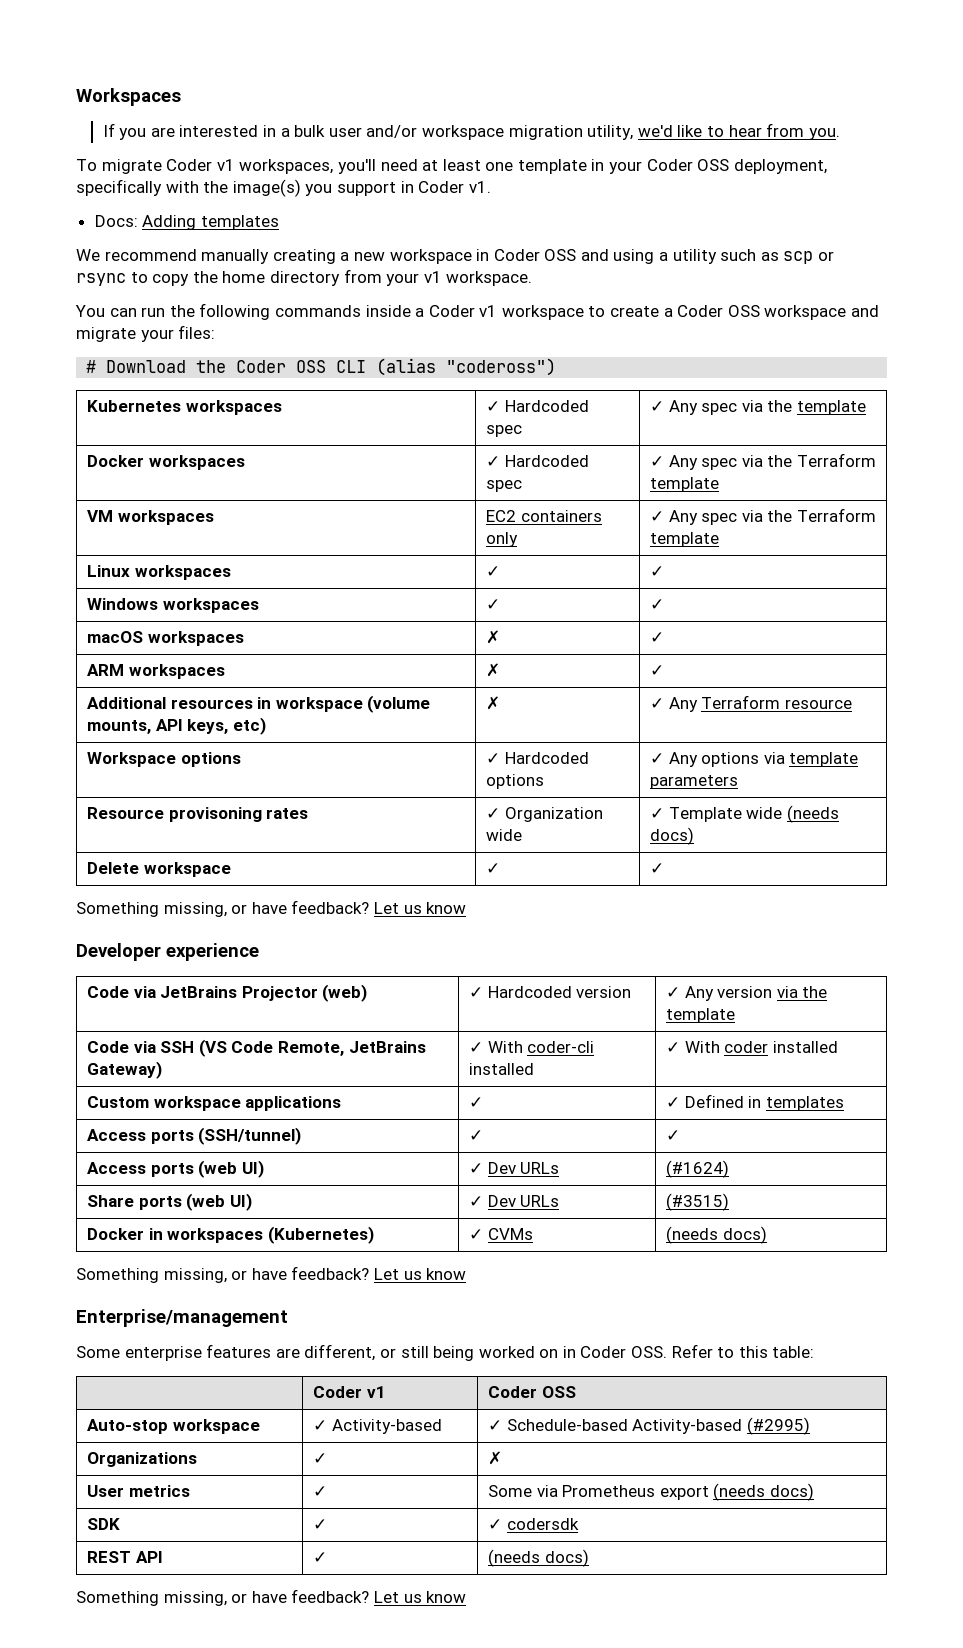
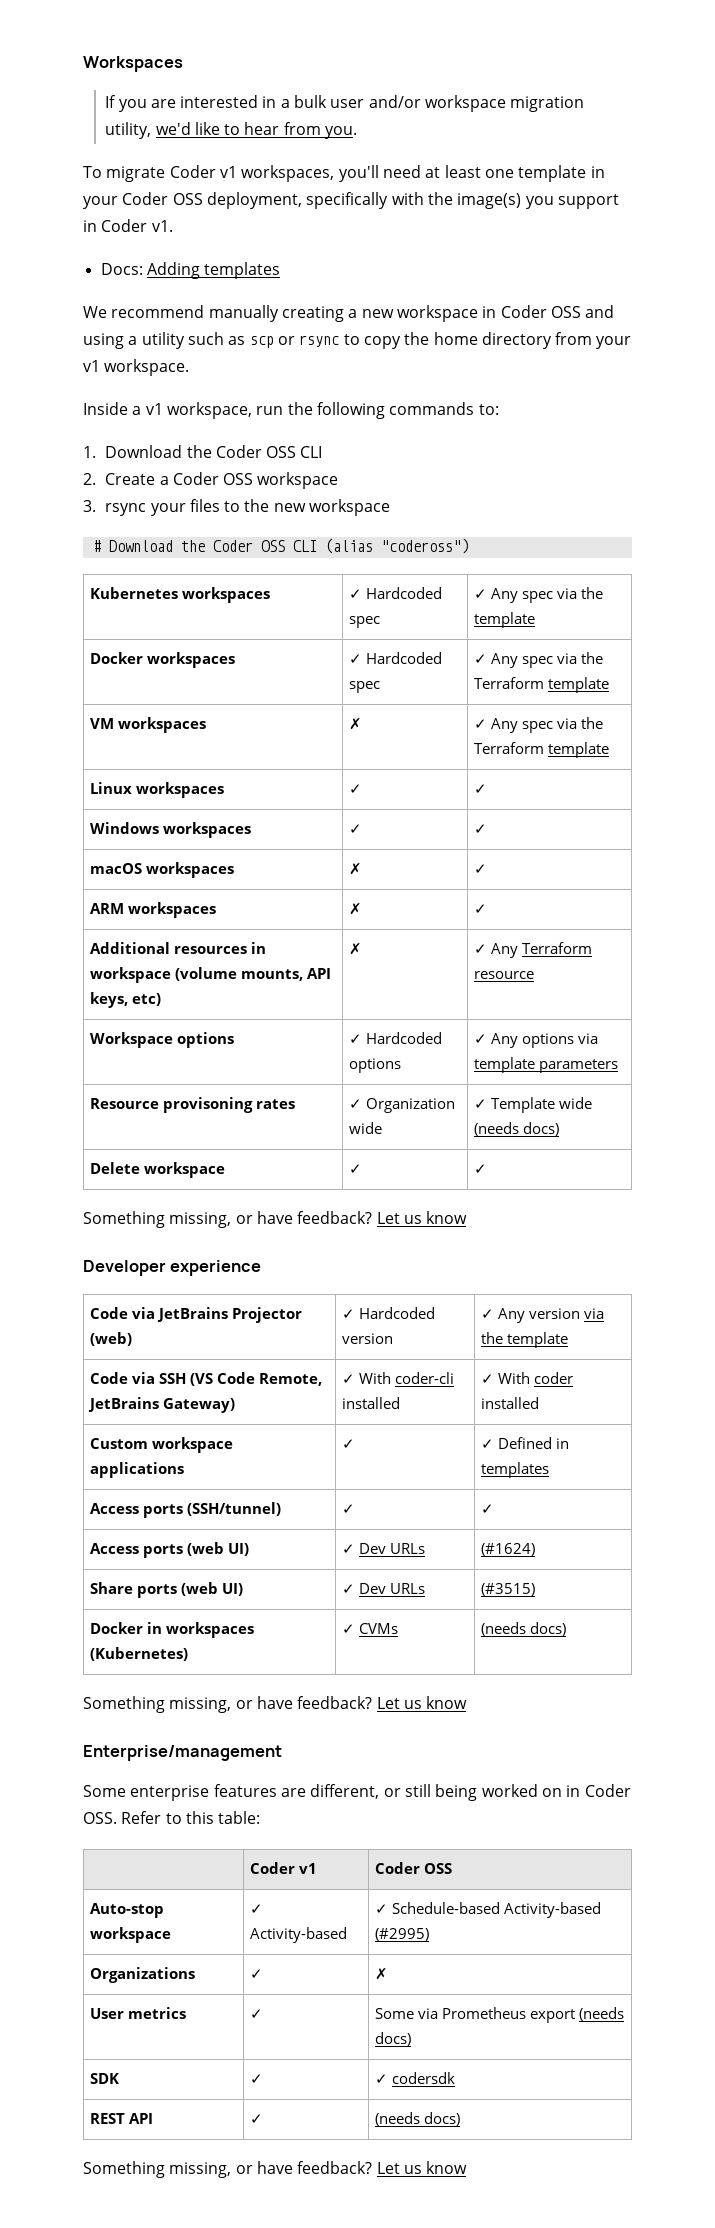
- You can run the following commands inside a Coder v1 workspace to create a Coder OSS workspace and migrate your files:
+ Inside a v1 workspace, run the following commands to:
+ 1. Download the Coder OSS CLI
+ 2. Create a Coder OSS workspace
+ 3. rsync your files to the new workspace
- VM workspaces | EC2 containers only | ✓ Any spec via the Terraform template
+ VM workspaces | ✗ | ✓ Any spec via the Terraform template

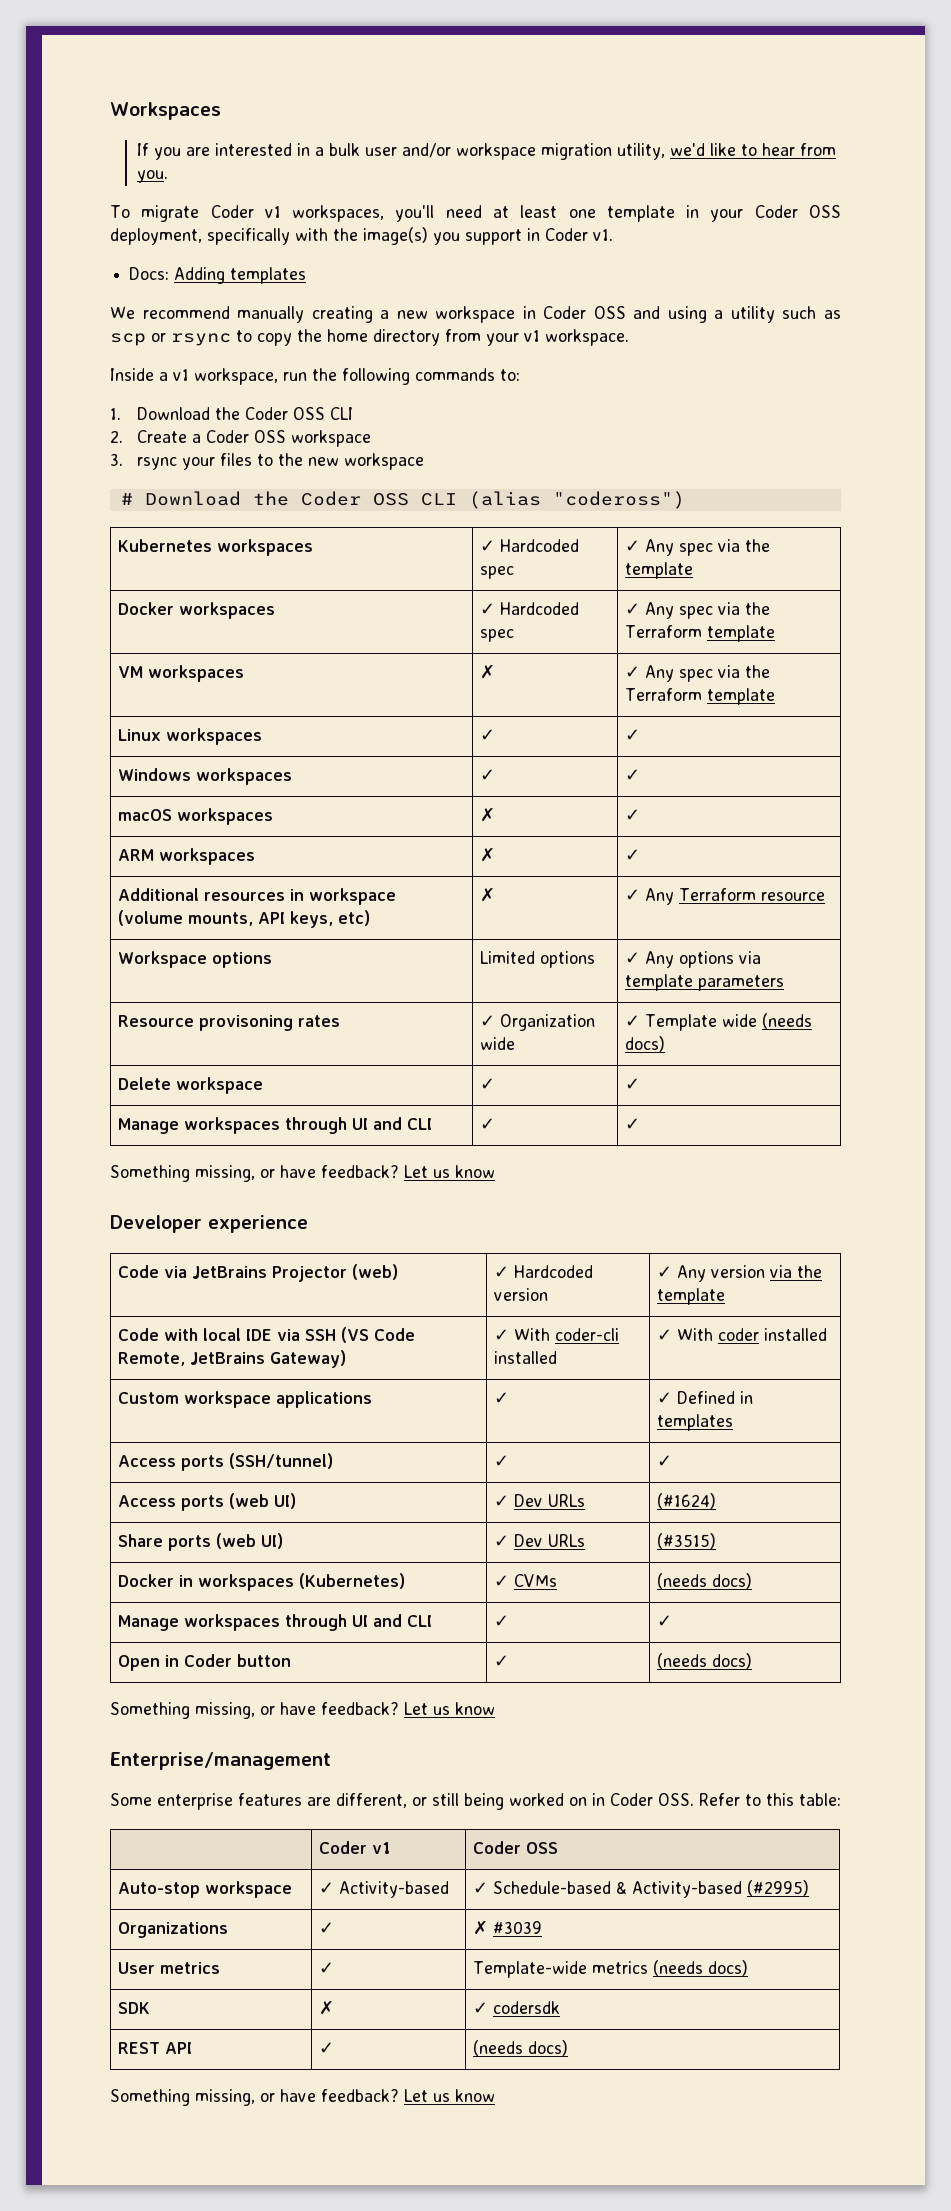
- Workspace options | ✓ Hardcoded options | ✓ Any options via template parameters
+ Workspace options | Limited options | ✓ Any options via template parameters
  Delete workspace | ✓ | ✓
+ Manage workspaces through UI and CLI | ✓ | ✓
- Code via SSH (VS Code Remote, JetBrains Gateway) | ✓ With coder-cli installed | ✓ With coder installed
+ Code with local IDE via SSH (VS Code Remote, JetBrains Gateway) | ✓ With coder-cli installed | ✓ With coder installed
  Docker in workspaces (Kubernetes) | ✓ CVMs | (needs docs)
+ Manage workspaces through UI and CLI | ✓ | ✓
+ Open in Coder button | ✓ | (needs docs)
- Auto-stop workspace | ✓ Activity-based | ✓ Schedule-based Activity-based (#2995)
+ Auto-stop workspace | ✓ Activity-based | ✓ Schedule-based & Activity-based (#2995)
- Organizations | ✓ | ✗
+ Organizations | ✓ | ✗ #3039
- User metrics | ✓ | Some via Prometheus export (needs docs)
+ User metrics | ✓ | Template-wide metrics (needs docs)
- SDK | ✓ | ✓ codersdk
+ SDK | ✗ | ✓ codersdk

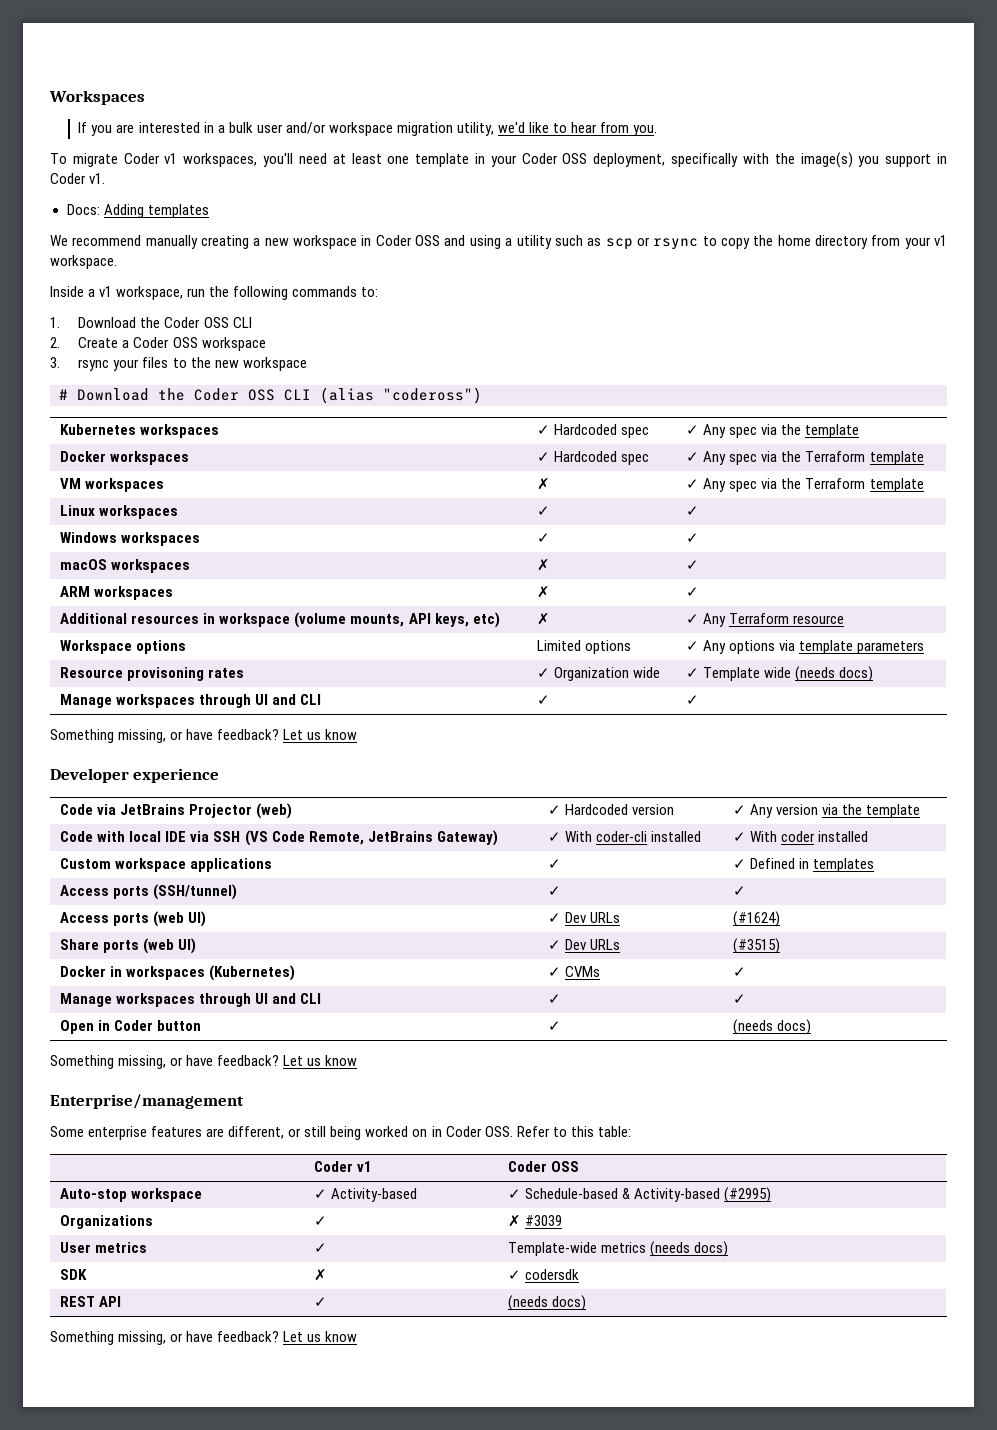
- Delete workspace | ✓ | ✓
- Docker in workspaces (Kubernetes) | ✓ CVMs | (needs docs)
+ Docker in workspaces (Kubernetes) | ✓ CVMs | ✓

